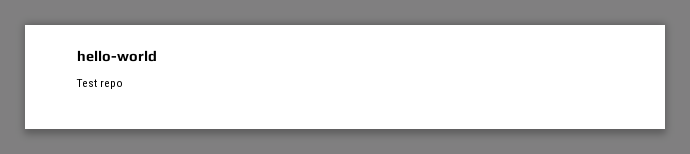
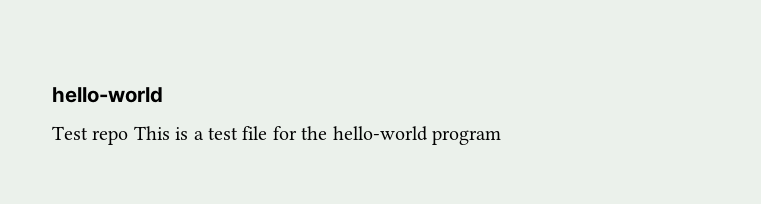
- Test repo
+ Test repo This is a test file for the hello-world program

